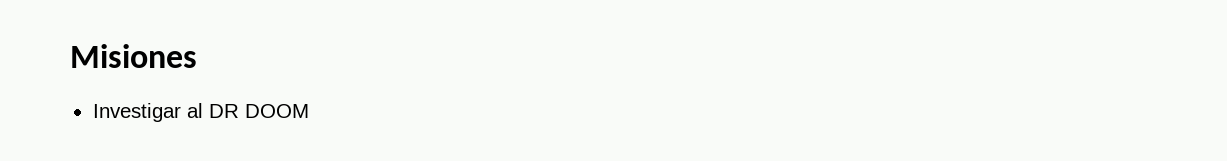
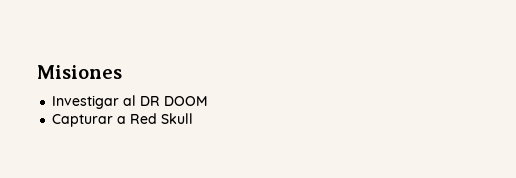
+ Capturar a Red Skull

